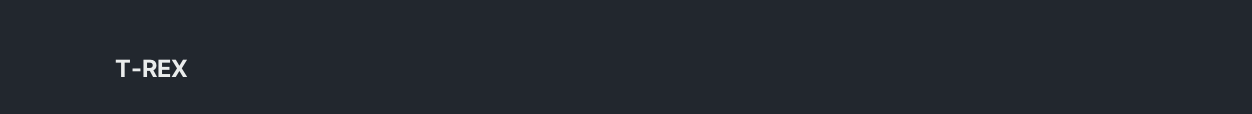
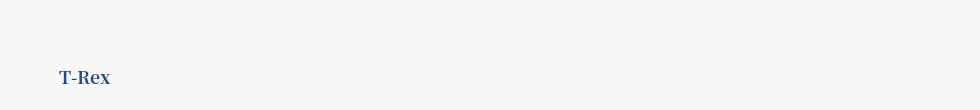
- T-REX
+ T-Rex

